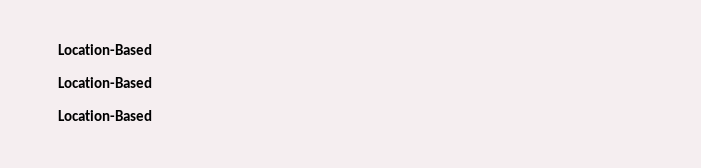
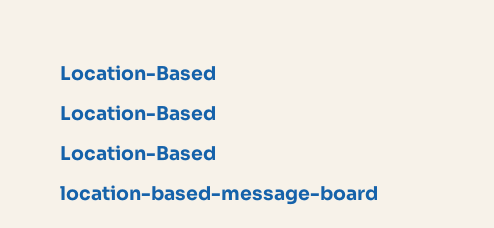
+ location-based-message-board

